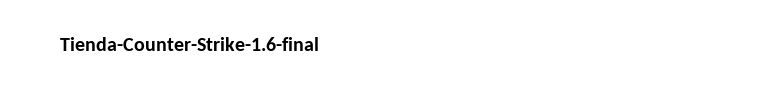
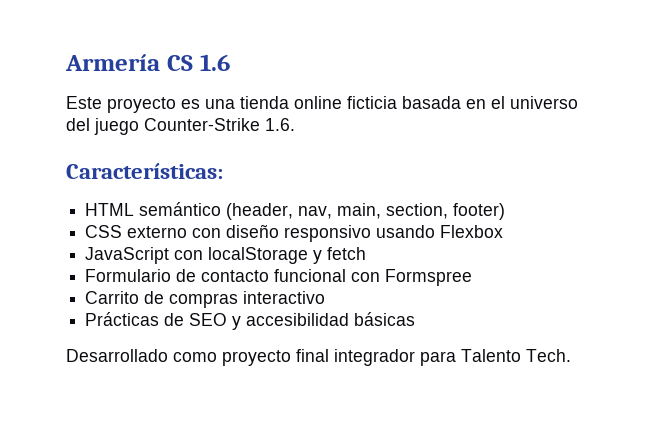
- Tienda-Counter-Strike-1.6-final
+ Armería CS 1.6
+ Este proyecto es una tienda online ficticia basada en el universo del juego Counter-Strike 1.6.
+ Características:
+ HTML semántico (header, nav, main, section, footer)
+ CSS externo con diseño responsivo usando Flexbox
+ JavaScript con localStorage y fetch
+ Formulario de contacto funcional con Formspree
+ Carrito de compras interactivo
+ Prácticas de SEO y accesibilidad básicas
+ Desarrollado como proyecto final integrador para Talento Tech.

